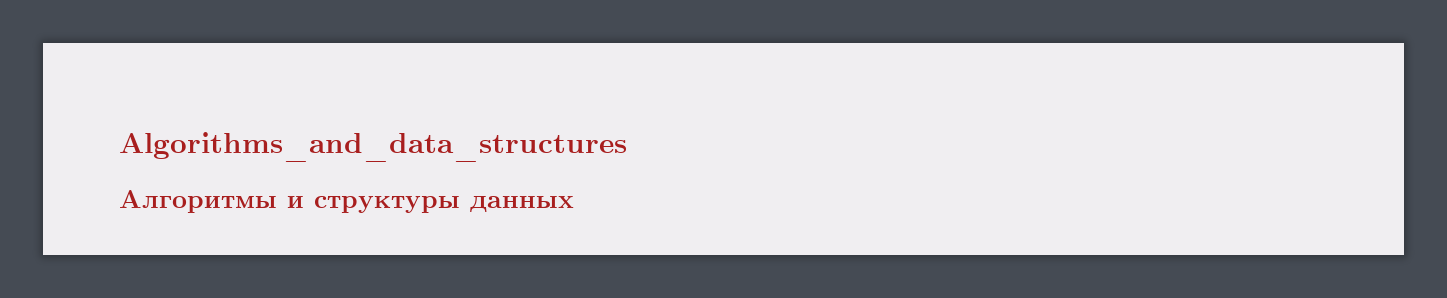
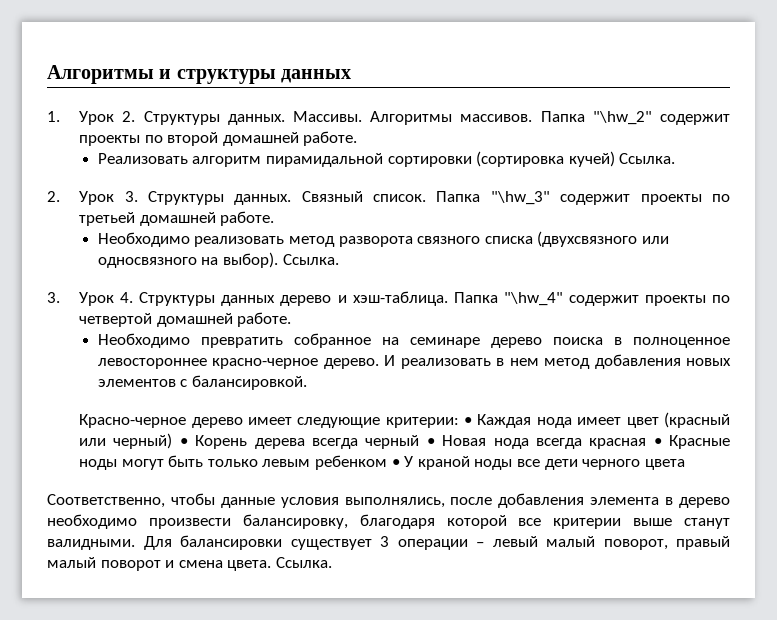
- Algorithms_and_data_structures
+ 1. Урок 2. Структуры данных. Массивы. Алгоритмы массивов. Папка "\hw_2" содержит проекты по второй домашней работе.
+ Реализовать алгоритм пирамидальной сортировки (сортировка кучей) Cсылка.
+ 2. Урок 3. Структуры данных. Связный список. Папка "\hw_3" содержит проекты по третьей домашней работе.
+ Необходимо реализовать метод разворота связного списка (двухсвязного или односвязного на выбор). Cсылка.
+ 3. Урок 4. Структуры данных дерево и хэш-таблица. Папка "\hw_4" содержит проекты по четвертой домашней работе.
+ Необходимо превратить собранное на семинаре дерево поиска в полноценное левостороннее красно-черное дерево. И реализовать в нем метод добавления новых элементов с балансировкой.
+ Красно-черное дерево имеет следующие критерии: • Каждая нода имеет цвет (красный или черный) • Корень дерева всегда черный • Новая нода всегда красная • Красные ноды могут быть только левым ребенком • У краной ноды все дети черного цвета
+ Соответственно, чтобы данные условия выполнялись, после добавления элемента в дерево необходимо произвести балансировку, благодаря которой все критерии выше станут валидными. Для балансировки существует 3 операции – левый малый поворот, правый малый поворот и смена цвета. Cсылка.

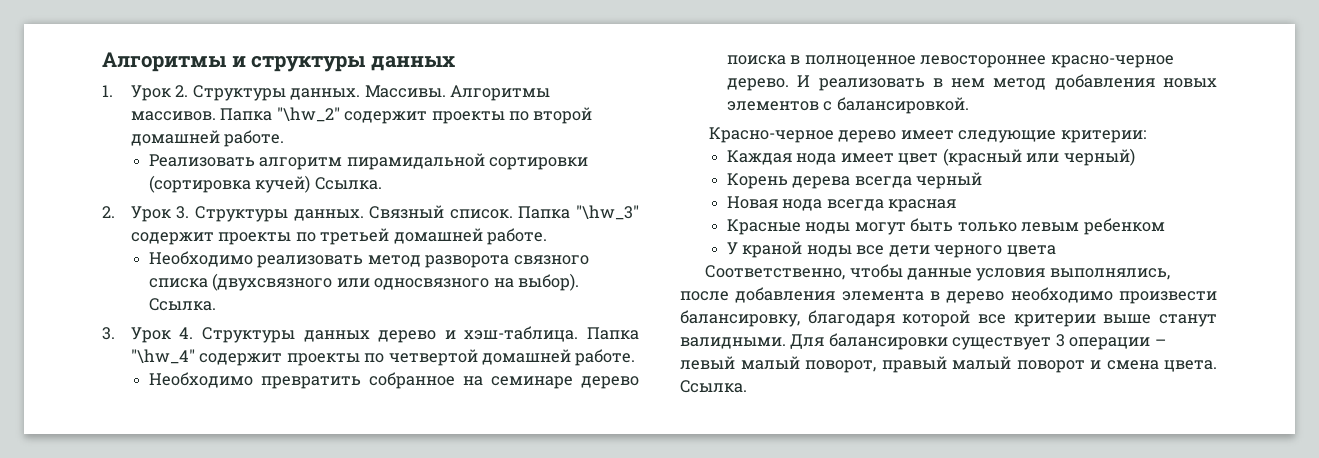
- Красно-черное дерево имеет следующие критерии: • Каждая нода имеет цвет (красный или черный) • Корень дерева всегда черный • Новая нода всегда красная • Красные ноды могут быть только левым ребенком • У краной ноды все дети черного цвета
+ Красно-черное дерево имеет следующие критерии:
+ Каждая нода имеет цвет (красный или черный)
+ Корень дерева всегда черный
+ Новая нода всегда красная
+ Красные ноды могут быть только левым ребенком
+ У краной ноды все дети черного цвета

